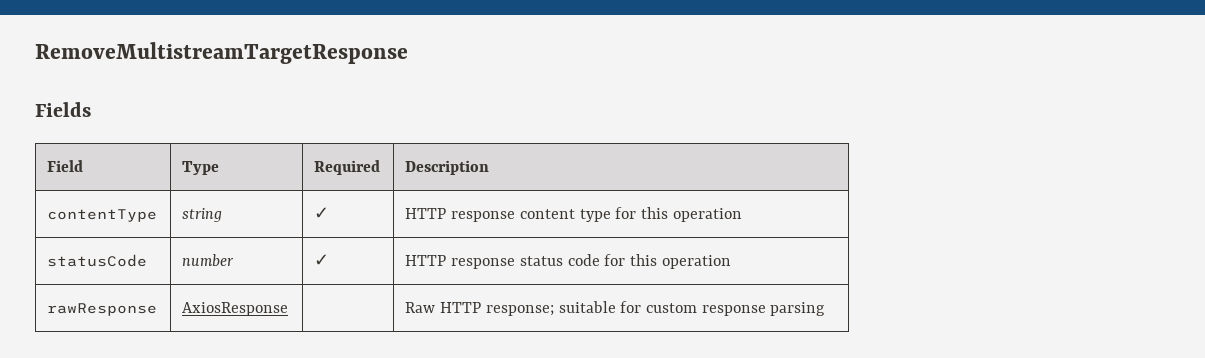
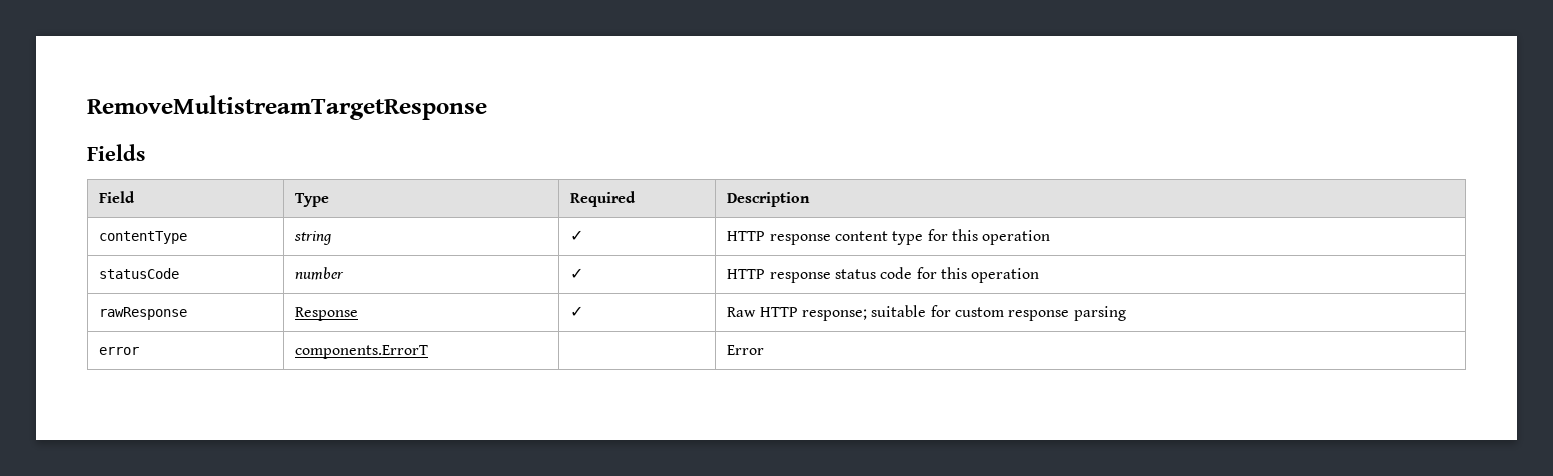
- rawResponse | AxiosResponse | | Raw HTTP response; suitable for custom response parsing
+ rawResponse | Response | ✓ | Raw HTTP response; suitable for custom response parsing
+ error | components.ErrorT | | Error

